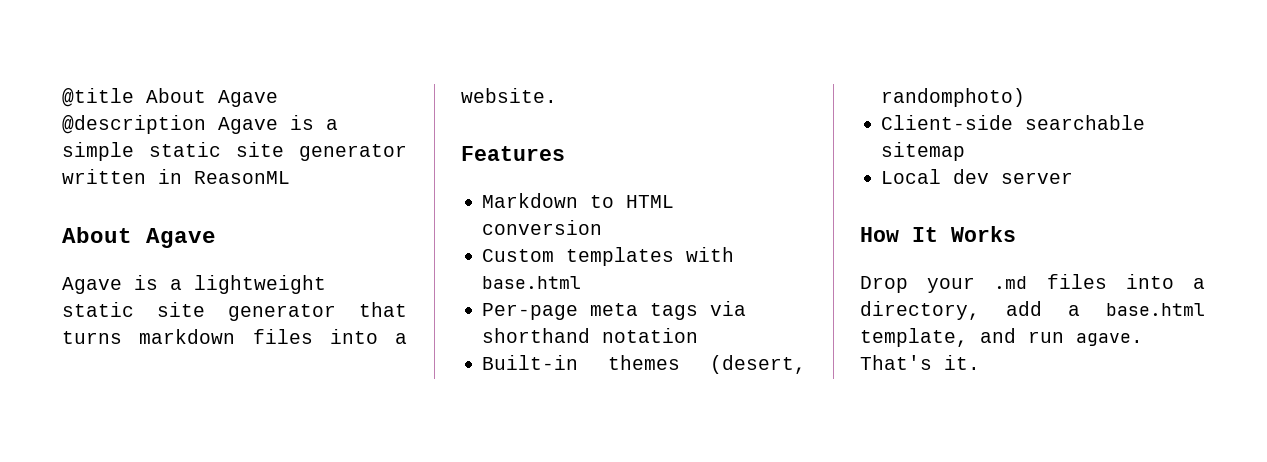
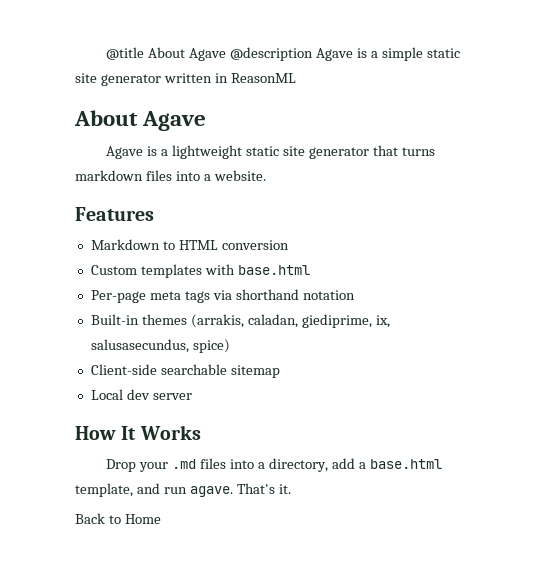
- Built-in themes (desert, randomphoto)
+ Built-in themes (arrakis, caladan, giediprime, ix, salusasecundus, spice)
+ Back to Home

